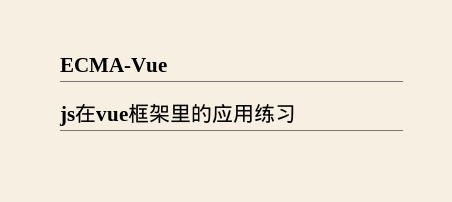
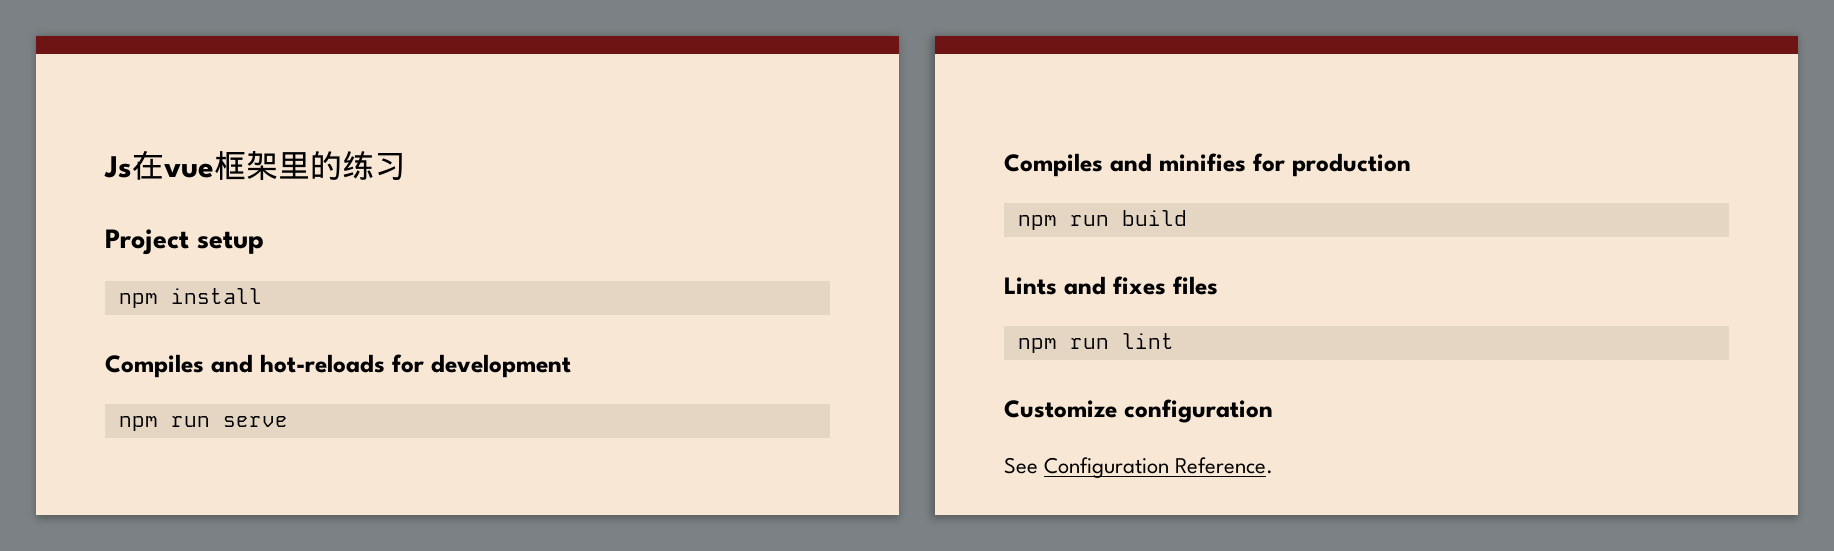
- ECMA-Vue
- js在vue框架里的应用练习
+ Js在vue框架里的练习
+ Project setup
+ npm install
+ Compiles and hot-reloads for development
+ npm run serve
+ Compiles and minifies for production
+ npm run build
+ Lints and fixes files
+ npm run lint
+ Customize configuration
+ See Configuration Reference.

